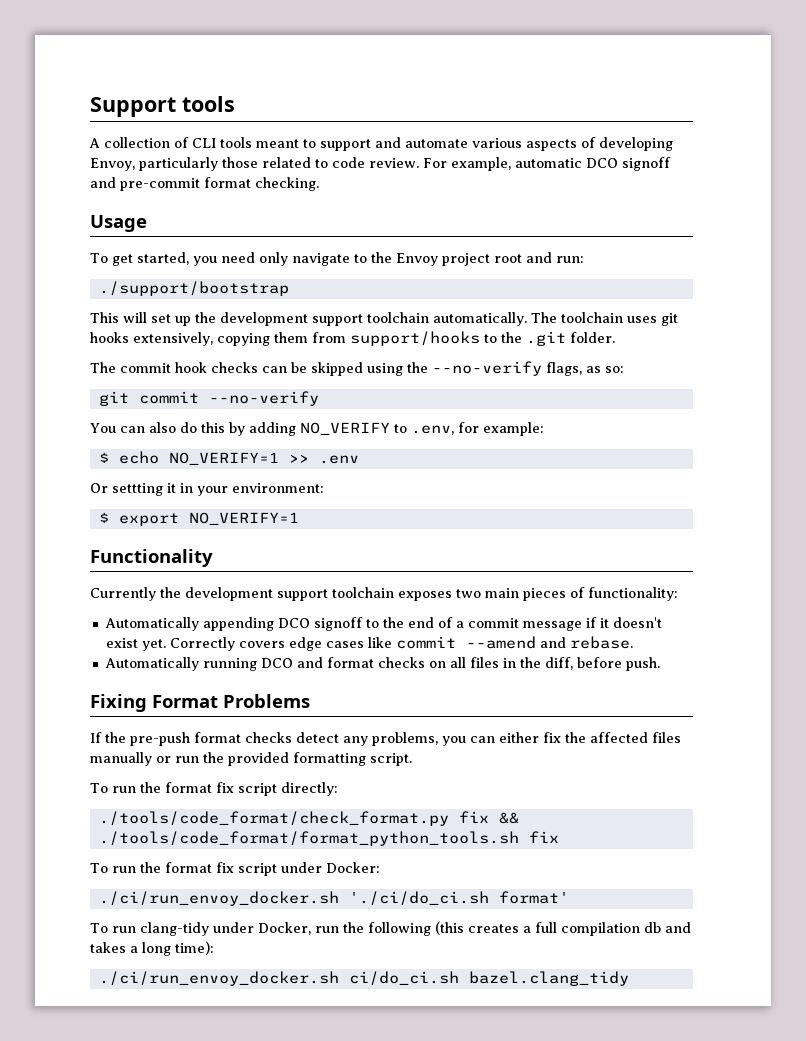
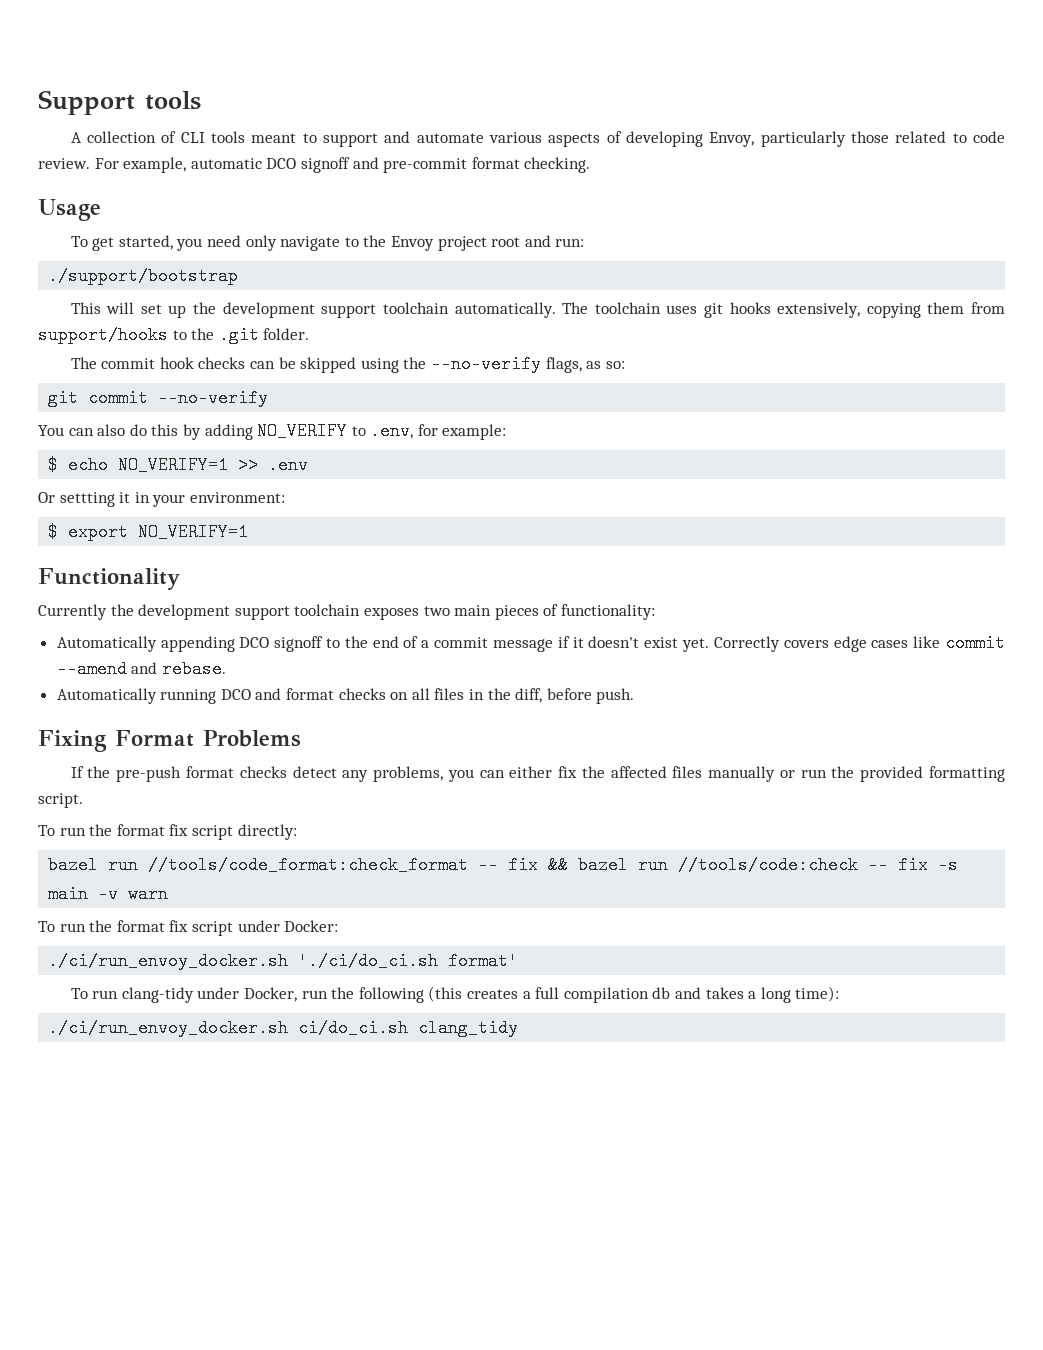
- ./tools/code_format/check_format.py fix && ./tools/code_format/format_python_tools.sh fix
+ bazel run //tools/code_format:check_format -- fix && bazel run //tools/code:check -- fix -s main -v warn
- ./ci/run_envoy_docker.sh ci/do_ci.sh bazel.clang_tidy
+ ./ci/run_envoy_docker.sh ci/do_ci.sh clang_tidy

